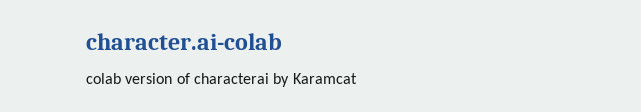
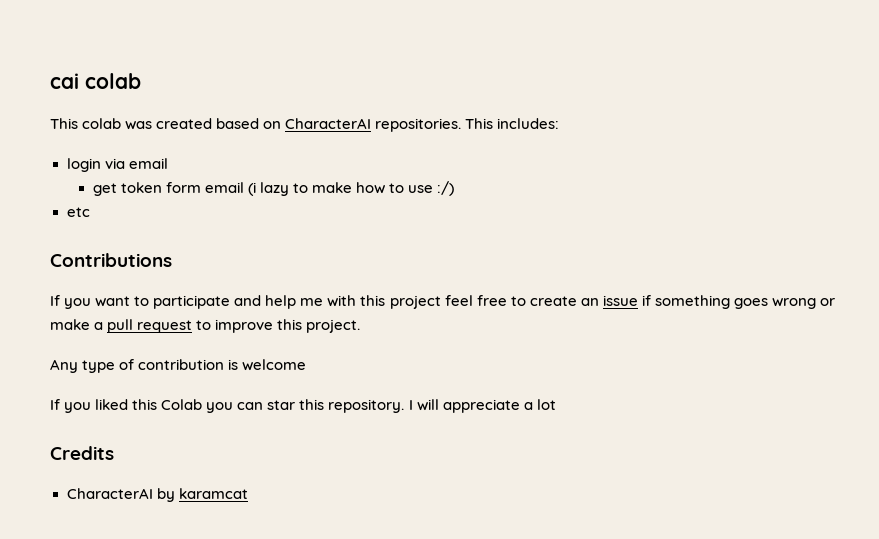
- character.ai-colab
- colab version of characterai by Karamcat
+ cai colab
+ This colab was created based on CharacterAI repositories. This includes:
+ login via email
+ get token form email (i lazy to make how to use :/)
+ etc
+ Contributions
+ If you want to participate and help me with this project feel free to create an issue if something goes wrong or make a pull request to improve this project.
+ Any type of contribution is welcome
+ If you liked this Colab you can star this repository. I will appreciate a lot
+ Credits
+ CharacterAI by karamcat

